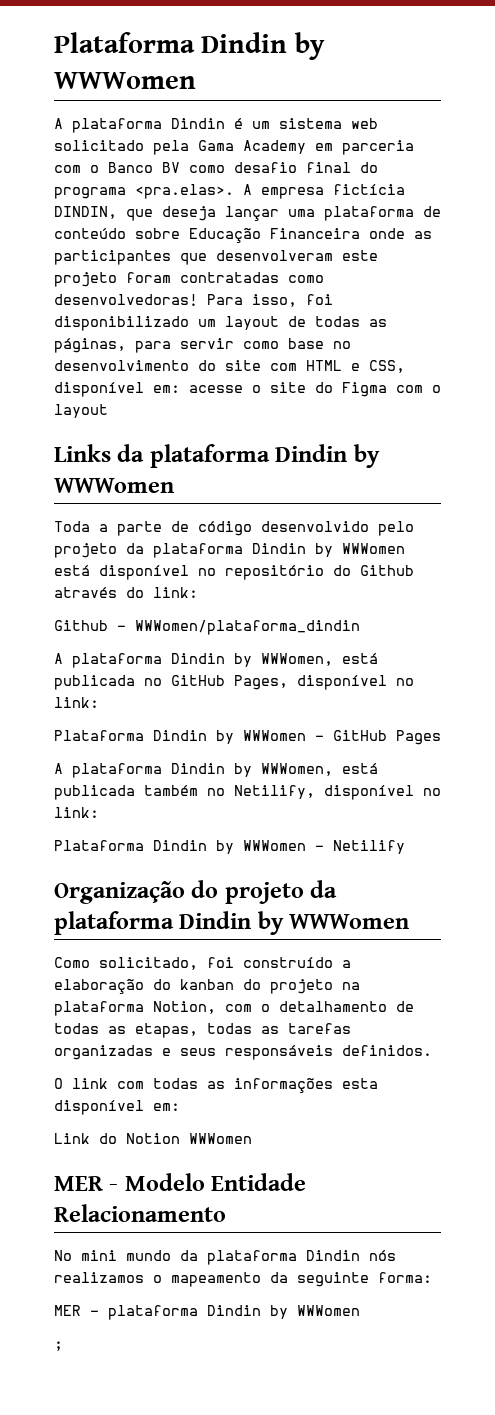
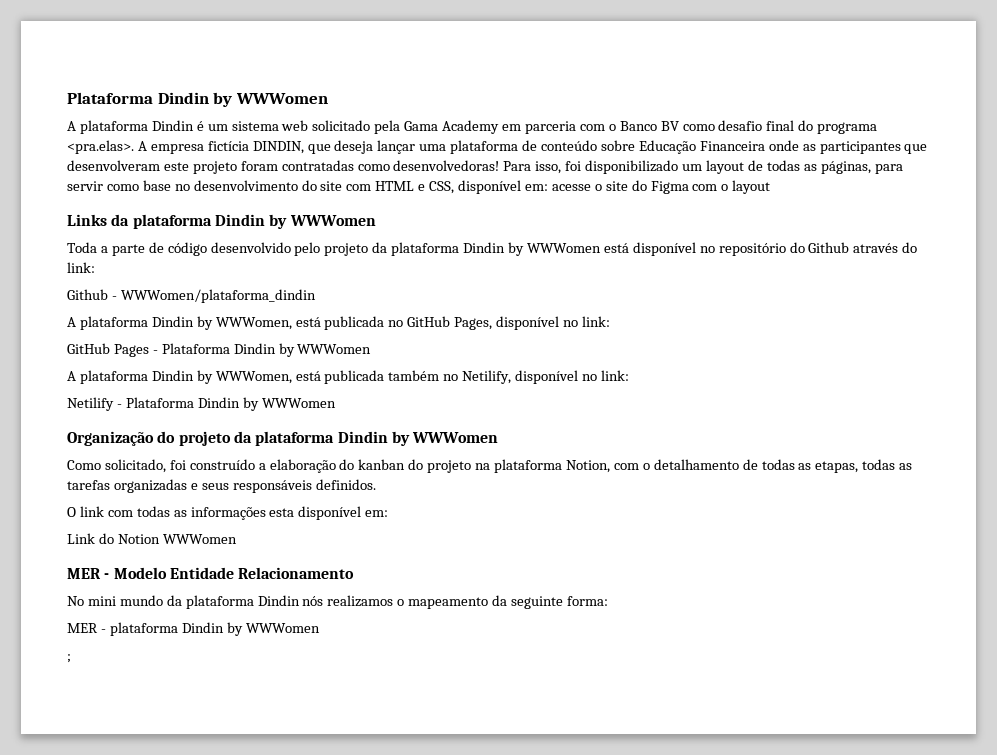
- Plataforma Dindin by WWWomen - GitHub Pages
+ GitHub Pages - Plataforma Dindin by WWWomen
- Plataforma Dindin by WWWomen - Netilify
+ Netilify - Plataforma Dindin by WWWomen

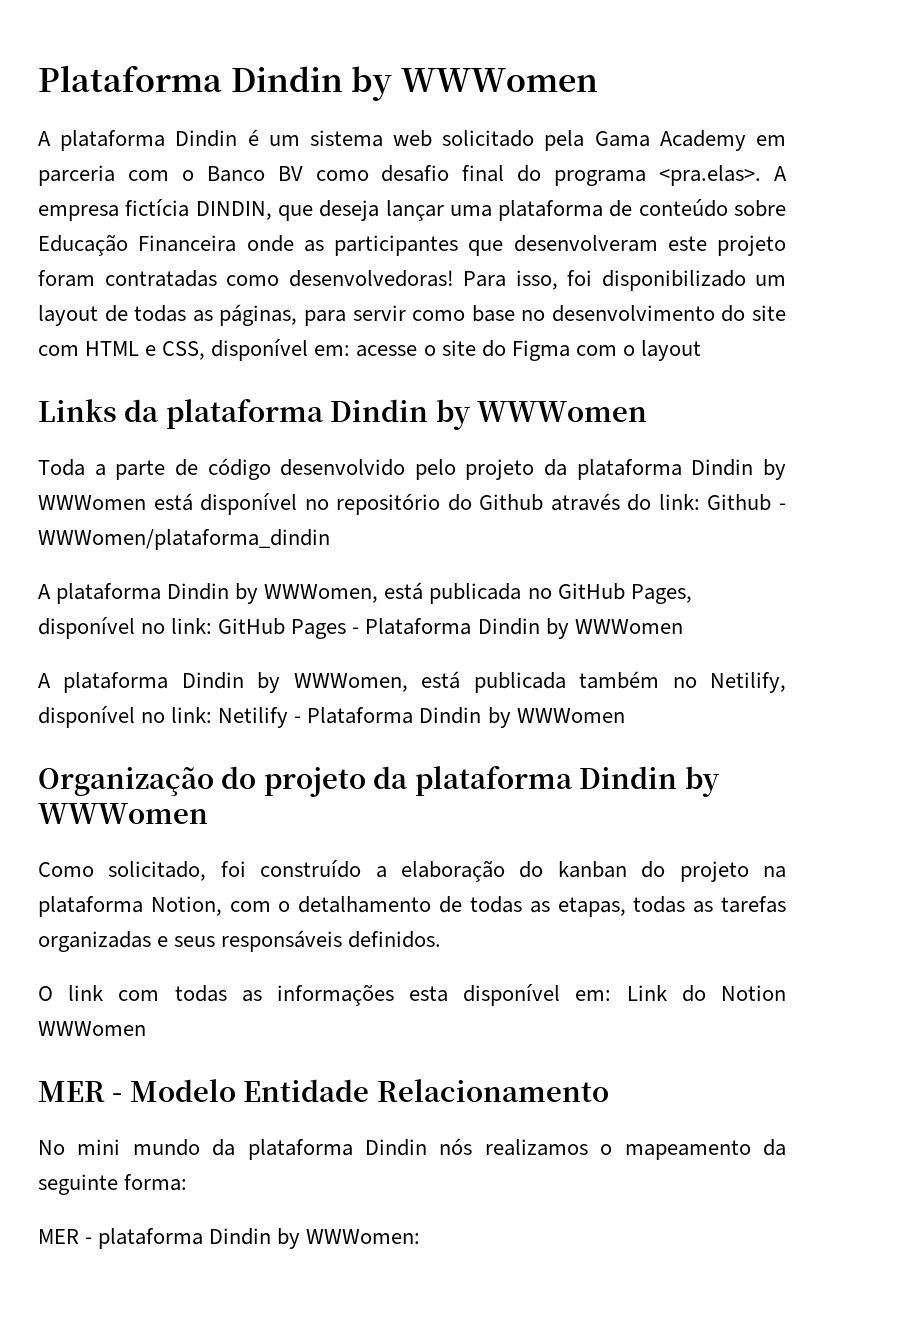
- Toda a parte de código desenvolvido pelo projeto da plataforma Dindin by WWWomen está disponível no repositório do Github através do link:
- Github - WWWomen/plataforma_dindin
+ Toda a parte de código desenvolvido pelo projeto da plataforma Dindin by WWWomen está disponível no repositório do Github através do link: Github - WWWomen/plataforma_dindin
- A plataforma Dindin by WWWomen, está publicada no GitHub Pages, disponível no link:
- GitHub Pages - Plataforma Dindin by WWWomen
+ A plataforma Dindin by WWWomen, está publicada no GitHub Pages, disponível no link: GitHub Pages - Plataforma Dindin by WWWomen
- A plataforma Dindin by WWWomen, está publicada também no Netilify, disponível no link:
- Netilify - Plataforma Dindin by WWWomen
+ A plataforma Dindin by WWWomen, está publicada também no Netilify, disponível no link: Netilify - Plataforma Dindin by WWWomen
- O link com todas as informações esta disponível em:
- Link do Notion WWWomen
+ O link com todas as informações esta disponível em: Link do Notion WWWomen
- MER - plataforma Dindin by WWWomen
- ;
+ MER - plataforma Dindin by WWWomen:

